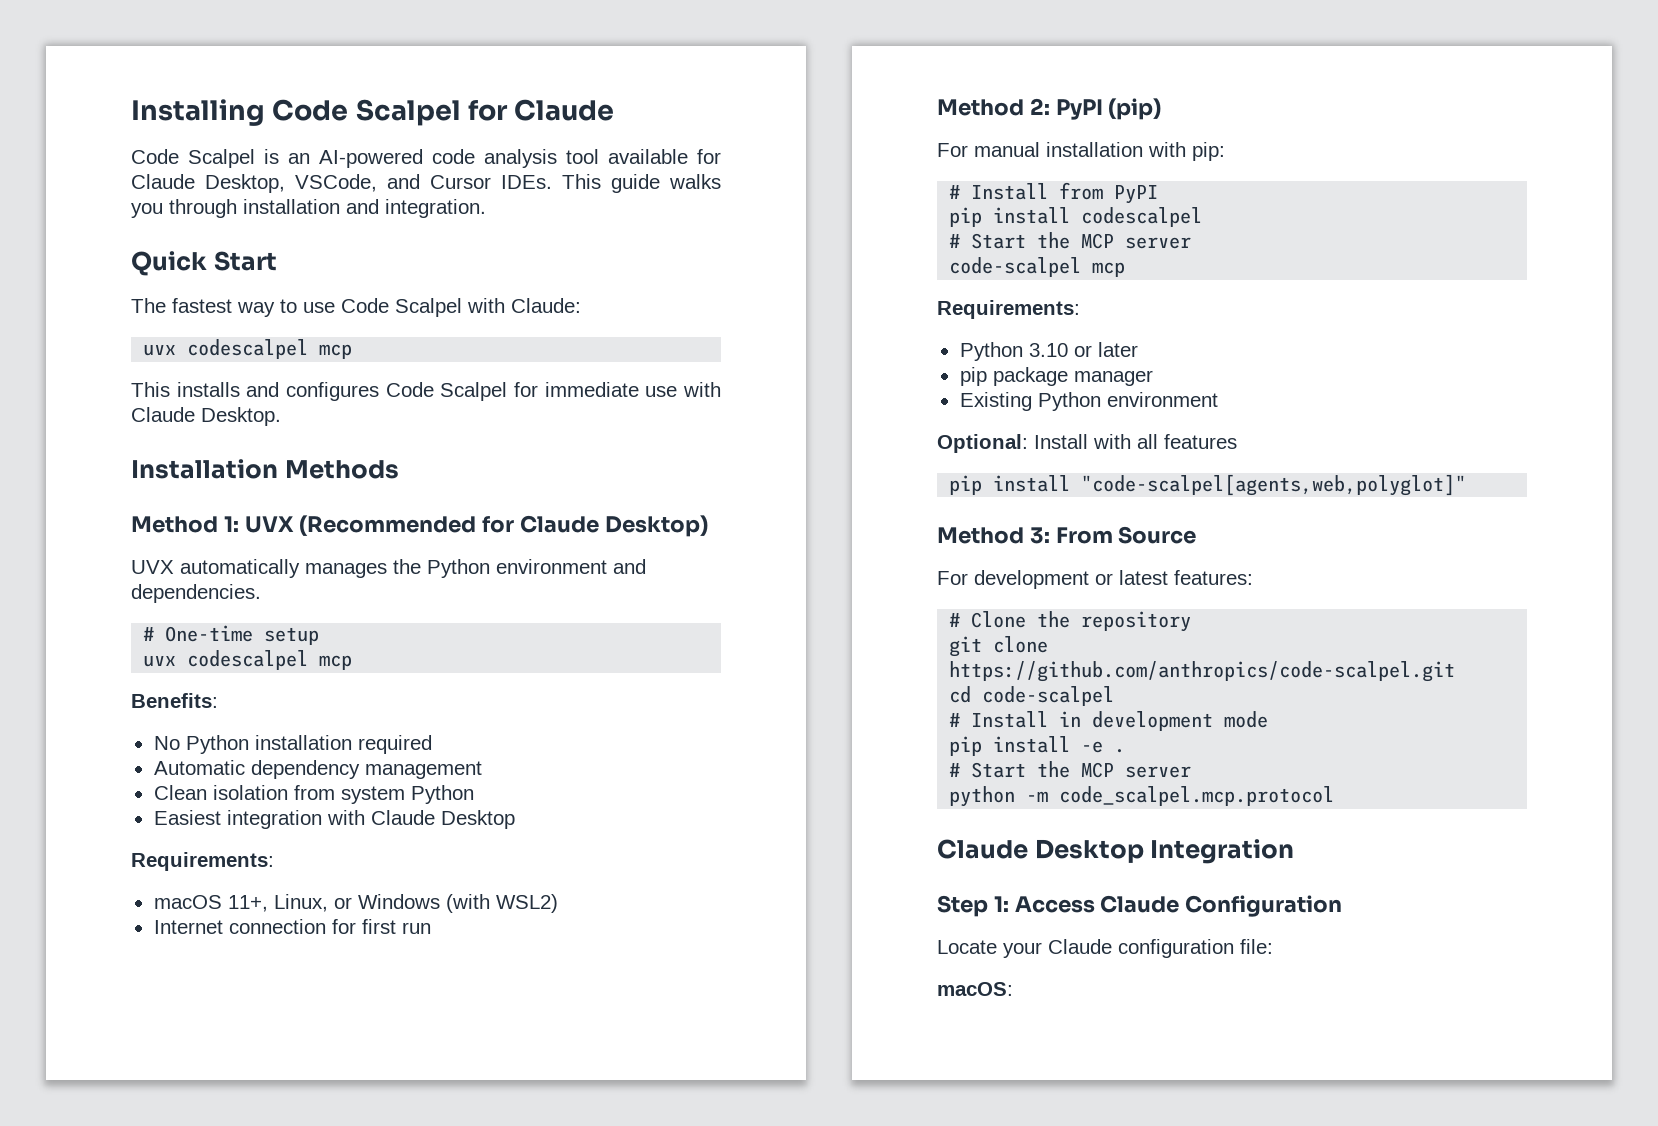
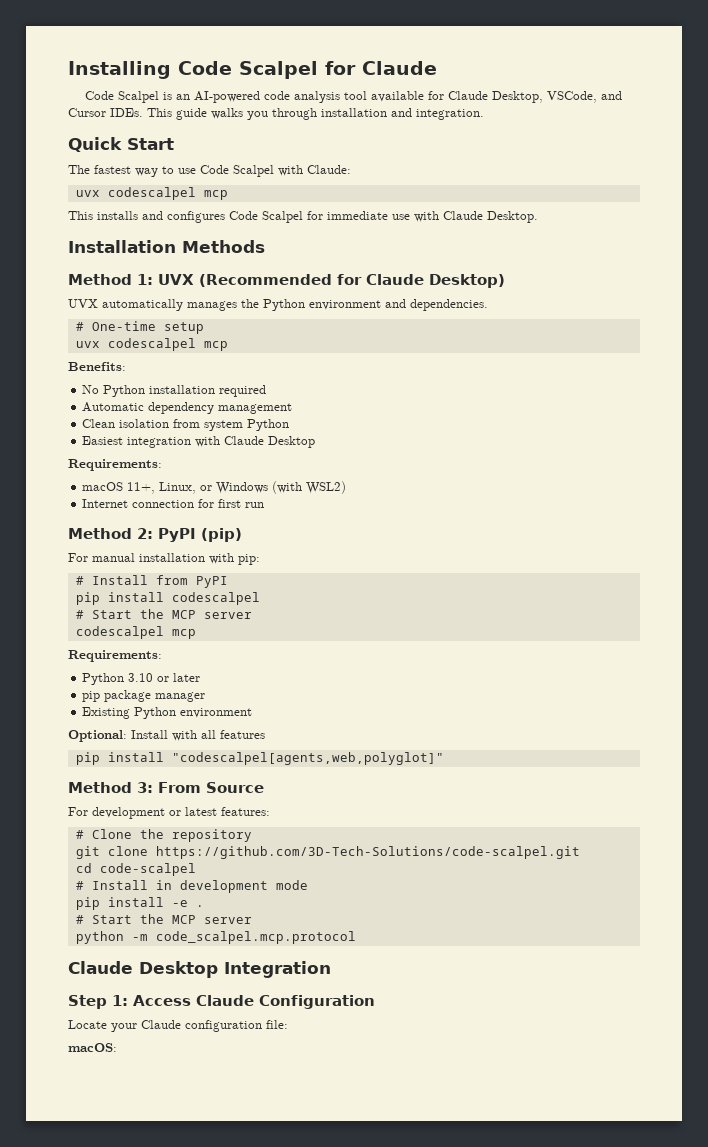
  pip install codescalpel
  # Start the MCP server
- code-scalpel mcp
+ codescalpel mcp
- pip install "code-scalpel[agents,web,polyglot]"
+ pip install "codescalpel[agents,web,polyglot]"
- git clone https://github.com/anthropics/code-scalpel.git
+ git clone https://github.com/3D-Tech-Solutions/code-scalpel.git

